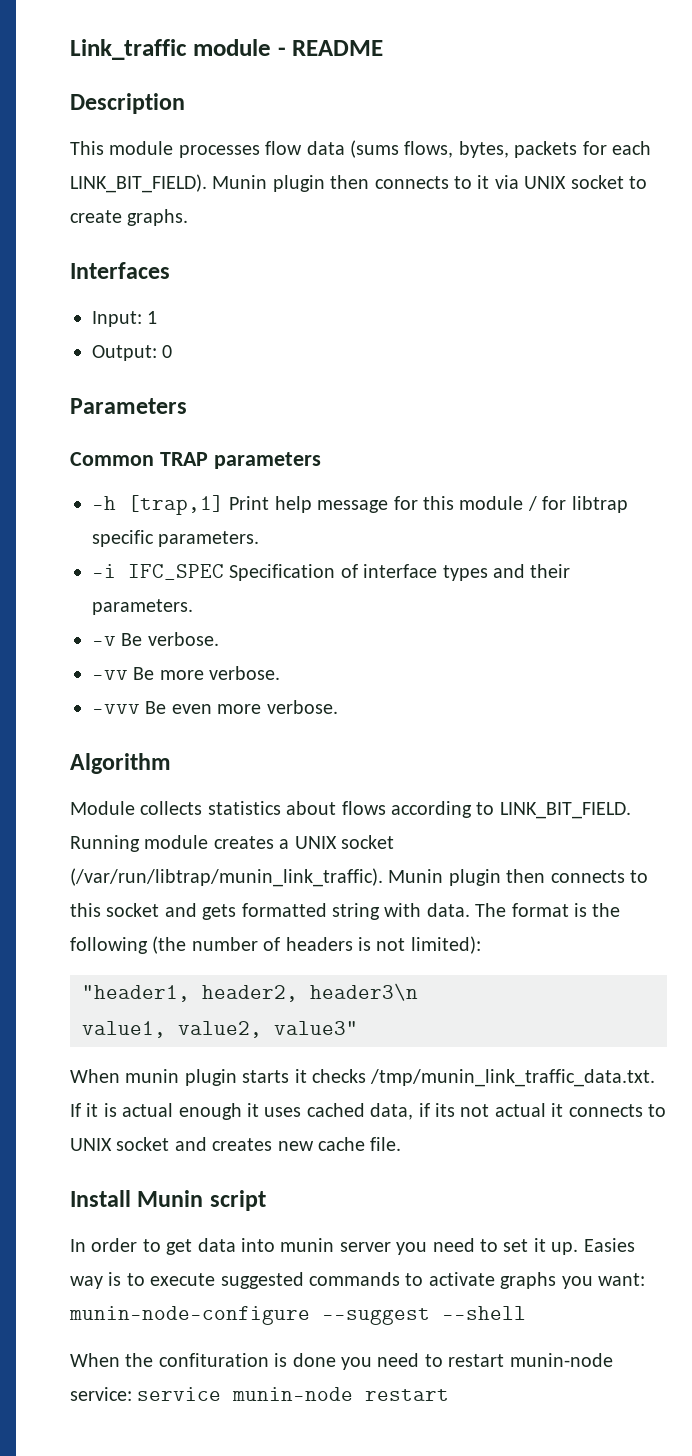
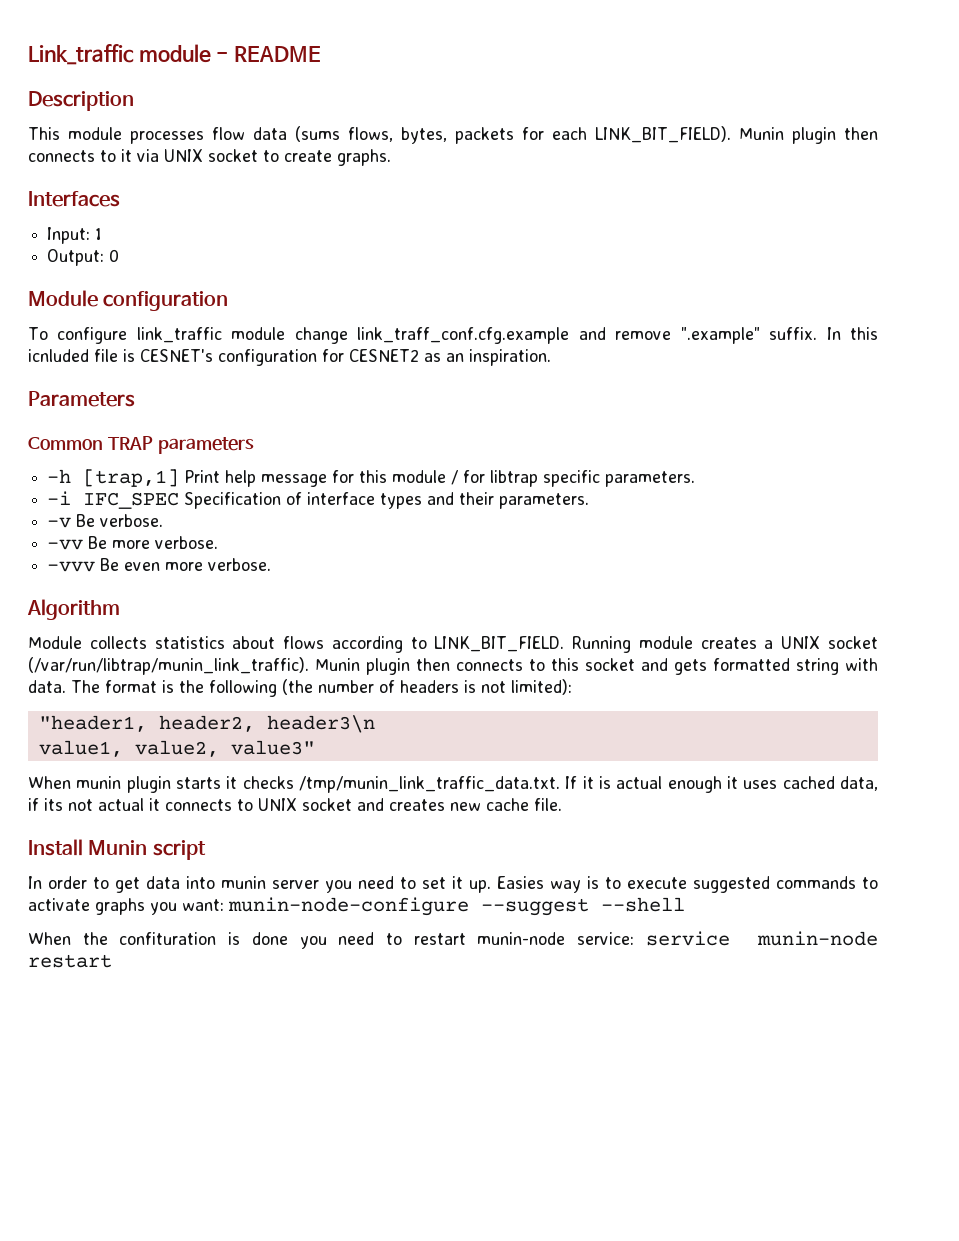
+ Module configuration
+ To configure link_traffic module change link_traff_conf.cfg.example and remove ".example" suffix. In this icnluded file is CESNET's configuration for CESNET2 as an inspiration.

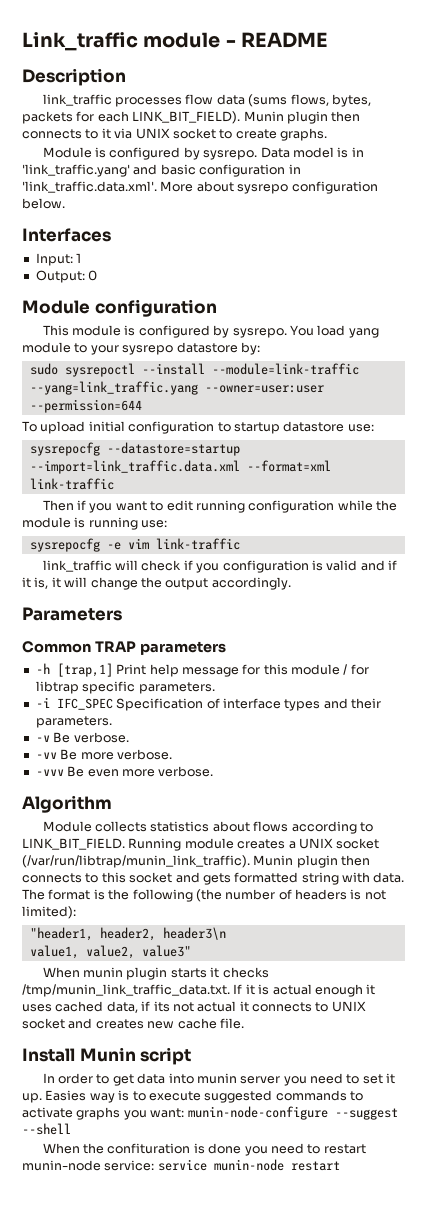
- This module processes flow data (sums flows, bytes, packets for each LINK_BIT_FIELD).
+ link_traffic processes flow data (sums flows, bytes, packets for each LINK_BIT_FIELD).
+ Module is configured by sysrepo. Data model is in 'link_traffic.yang' and basic configuration in 'link_traffic.data.xml'. More about sysrepo configuration below.
- To configure link_traffic module change link_traff_conf.cfg.example and remove ".example" suffix. In this icnluded file is CESNET's configuration for CESNET2 as an inspiration.
+ This module is configured by sysrepo. You load yang module to your sysrepo datastore by:
+ sudo sysrepoctl --install --module=link-traffic --yang=link_traffic.yang --owner=user:user --permission=644
+ To upload initial configuration to startup datastore use:
+ sysrepocfg --datastore=startup --import=link_traffic.data.xml --format=xml link-traffic
+ Then if you want to edit running configuration while the module is running use:
+ sysrepocfg -e vim link-traffic
+ link_traffic will check if you configuration is valid and if it is, it will change the output accordingly.

